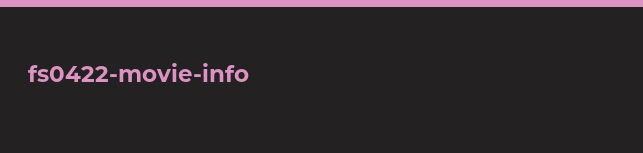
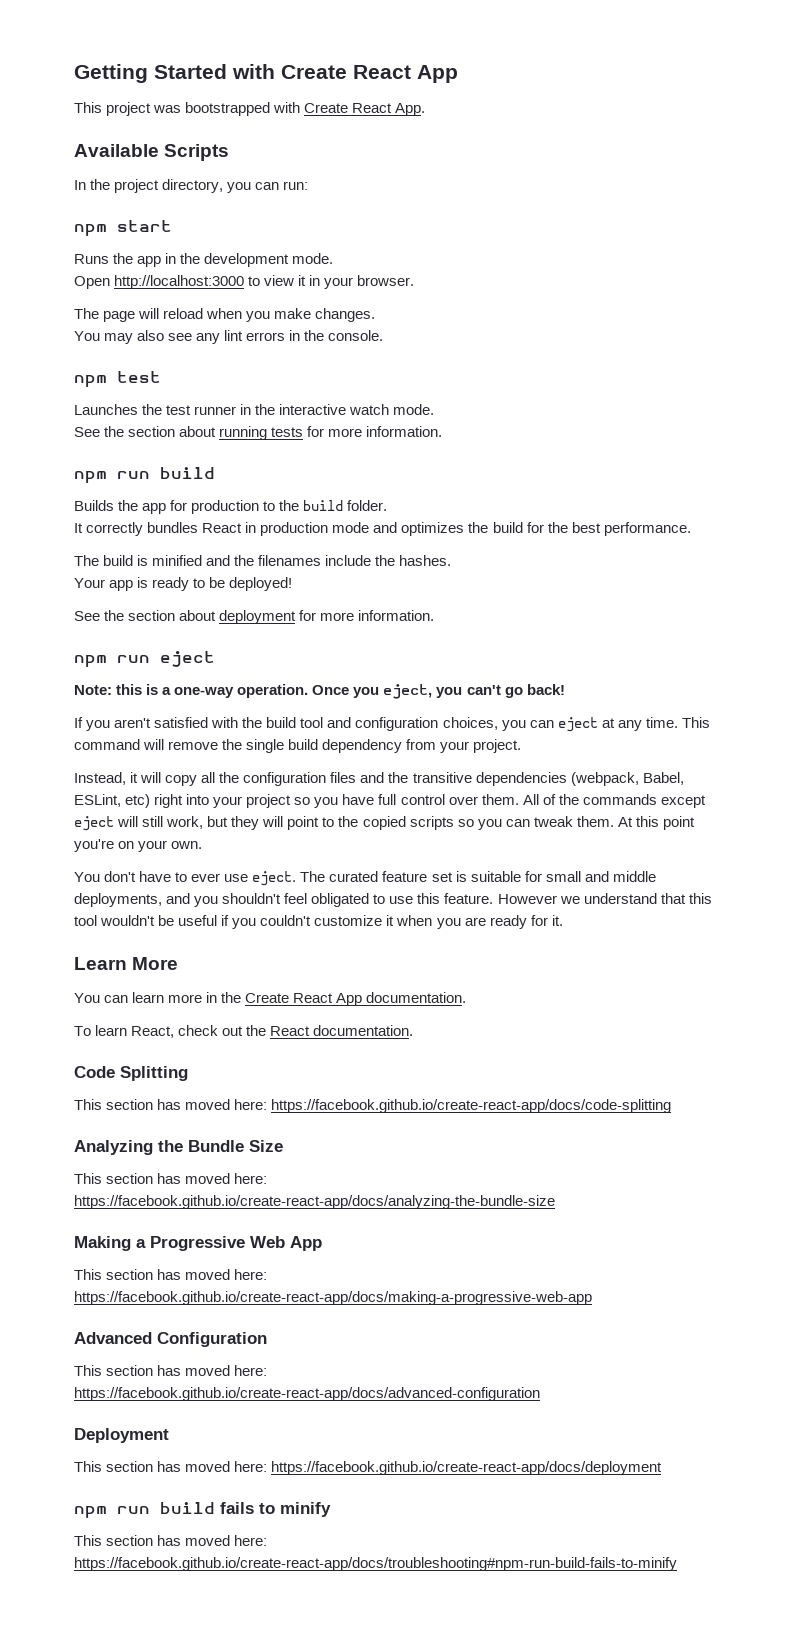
- fs0422-movie-info
+ Getting Started with Create React App
+ This project was bootstrapped with Create React App.
+ Available Scripts
+ In the project directory, you can run:
+ npm start
+ Runs the app in the development mode.
+ Open http://localhost:3000 to view it in your browser.
+ The page will reload when you make changes.
+ You may also see any lint errors in the console.
+ npm test
+ Launches the test runner in the interactive watch mode.
+ See the section about running tests for more information.
+ npm run build
+ Builds the app for production to the build folder.
+ It correctly bundles React in production mode and optimizes the build for the best performance.
+ The build is minified and the filenames include the hashes.
+ Your app is ready to be deployed!
+ See the section about deployment for more information.
+ npm run eject
+ Note: this is a one-way operation. Once you eject, you can't go back!
+ If you aren't satisfied with the build tool and configuration choices, you can eject at any time. This command will remove the single build dependency from your project.
+ Instead, it will copy all the configuration files and the transitive dependencies (webpack, Babel, ESLint, etc) right into your project so you have full control over them. All of the commands except eject will still work, but they will point to the copied scripts so you can tweak them. At this point you're on your own.
+ You don't have to ever use eject. The curated feature set is suitable for small and middle deployments, and you shouldn't feel obligated to use this feature. However we understand that this tool wouldn't be useful if you couldn't customize it when you are ready for it.
+ Learn More
+ You can learn more in the Create React App documentation.
+ To learn React, check out the React documentation.
+ Code Splitting
+ This section has moved here: https://facebook.github.io/create-react-app/docs/code-splitting
+ Analyzing the Bundle Size
+ This section has moved here: https://facebook.github.io/create-react-app/docs/analyzing-the-bundle-size
+ Making a Progressive Web App
+ This section has moved here: https://facebook.github.io/create-react-app/docs/making-a-progressive-web-app
+ Advanced Configuration
+ This section has moved here: https://facebook.github.io/create-react-app/docs/advanced-configuration
+ Deployment
+ This section has moved here: https://facebook.github.io/create-react-app/docs/deployment
+ npm run build fails to minify
+ This section has moved here: https://facebook.github.io/create-react-app/docs/troubleshooting#npm-run-build-fails-to-minify

